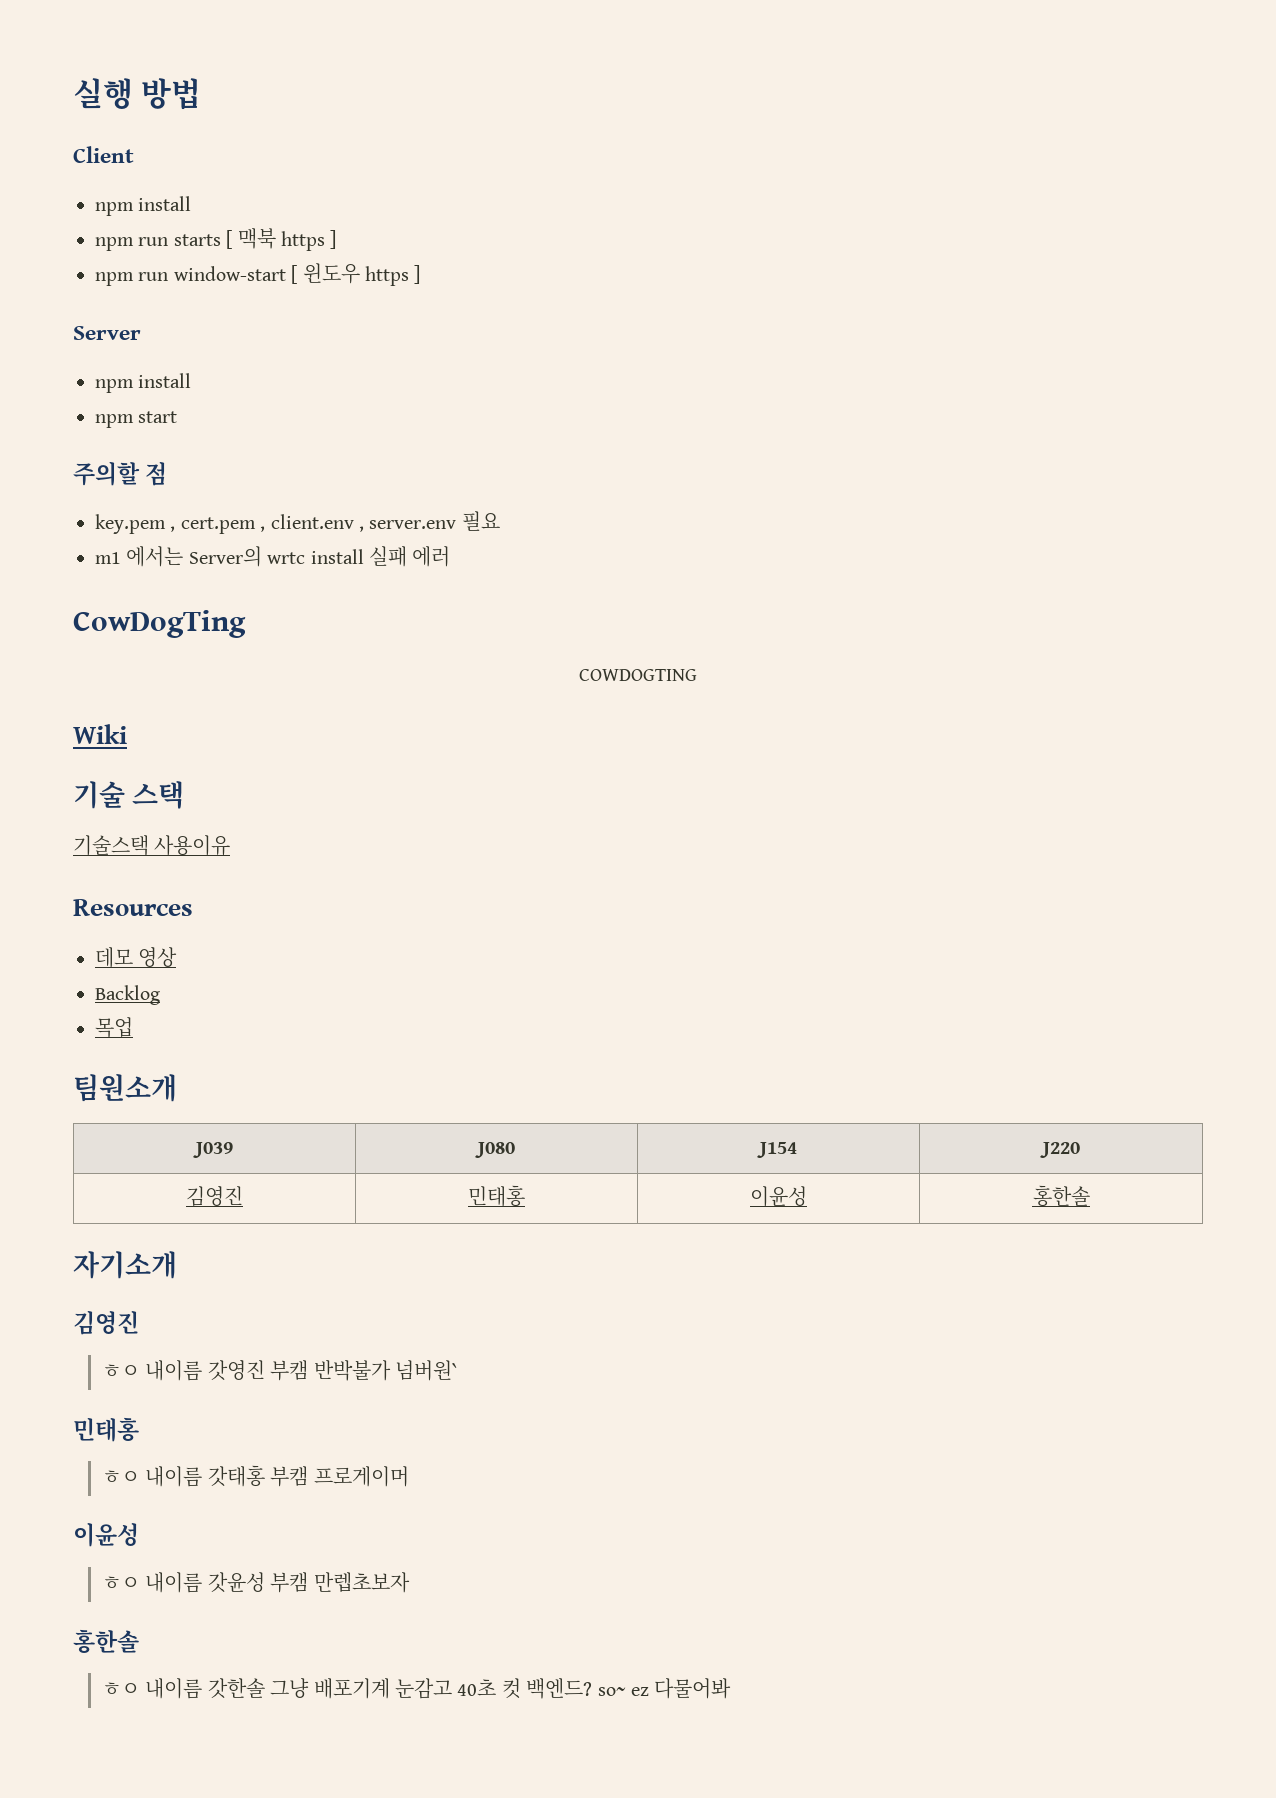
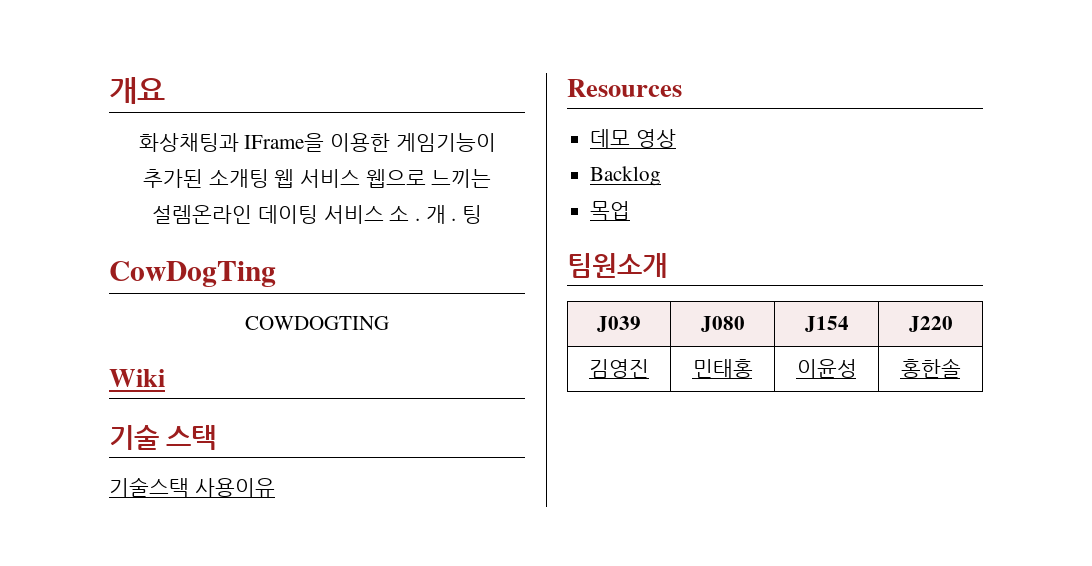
- 실행 방법
- Client
- npm install
- npm run starts [ 맥북 https ]
- npm run window-start [ 윈도우 https ]
- Server
- npm install
- npm start
- 주의할 점
- key.pem , cert.pem , client.env , server.env 필요
- m1 에서는 Server의 wrtc install 실패 에러
+ 개요
+ 화상채팅과 IFrame을 이용한 게임기능이 추가된 소개팅 웹 서비스 웹으로 느끼는 설렘온라인 데이팅 서비스 소 . 개 . 팅
- 자기소개
- 김영진
- ㅎㅇ 내이름 갓영진 부캠 반박불가 넘버원`
- 민태홍
- ㅎㅇ 내이름 갓태홍 부캠 프로게이머
- 이윤성
- ㅎㅇ 내이름 갓윤성 부캠 만렙초보자
- 홍한솔
- ㅎㅇ 내이름 갓한솔 그냥 배포기계 눈감고 40초 컷 백엔드? so~ ez 다물어봐

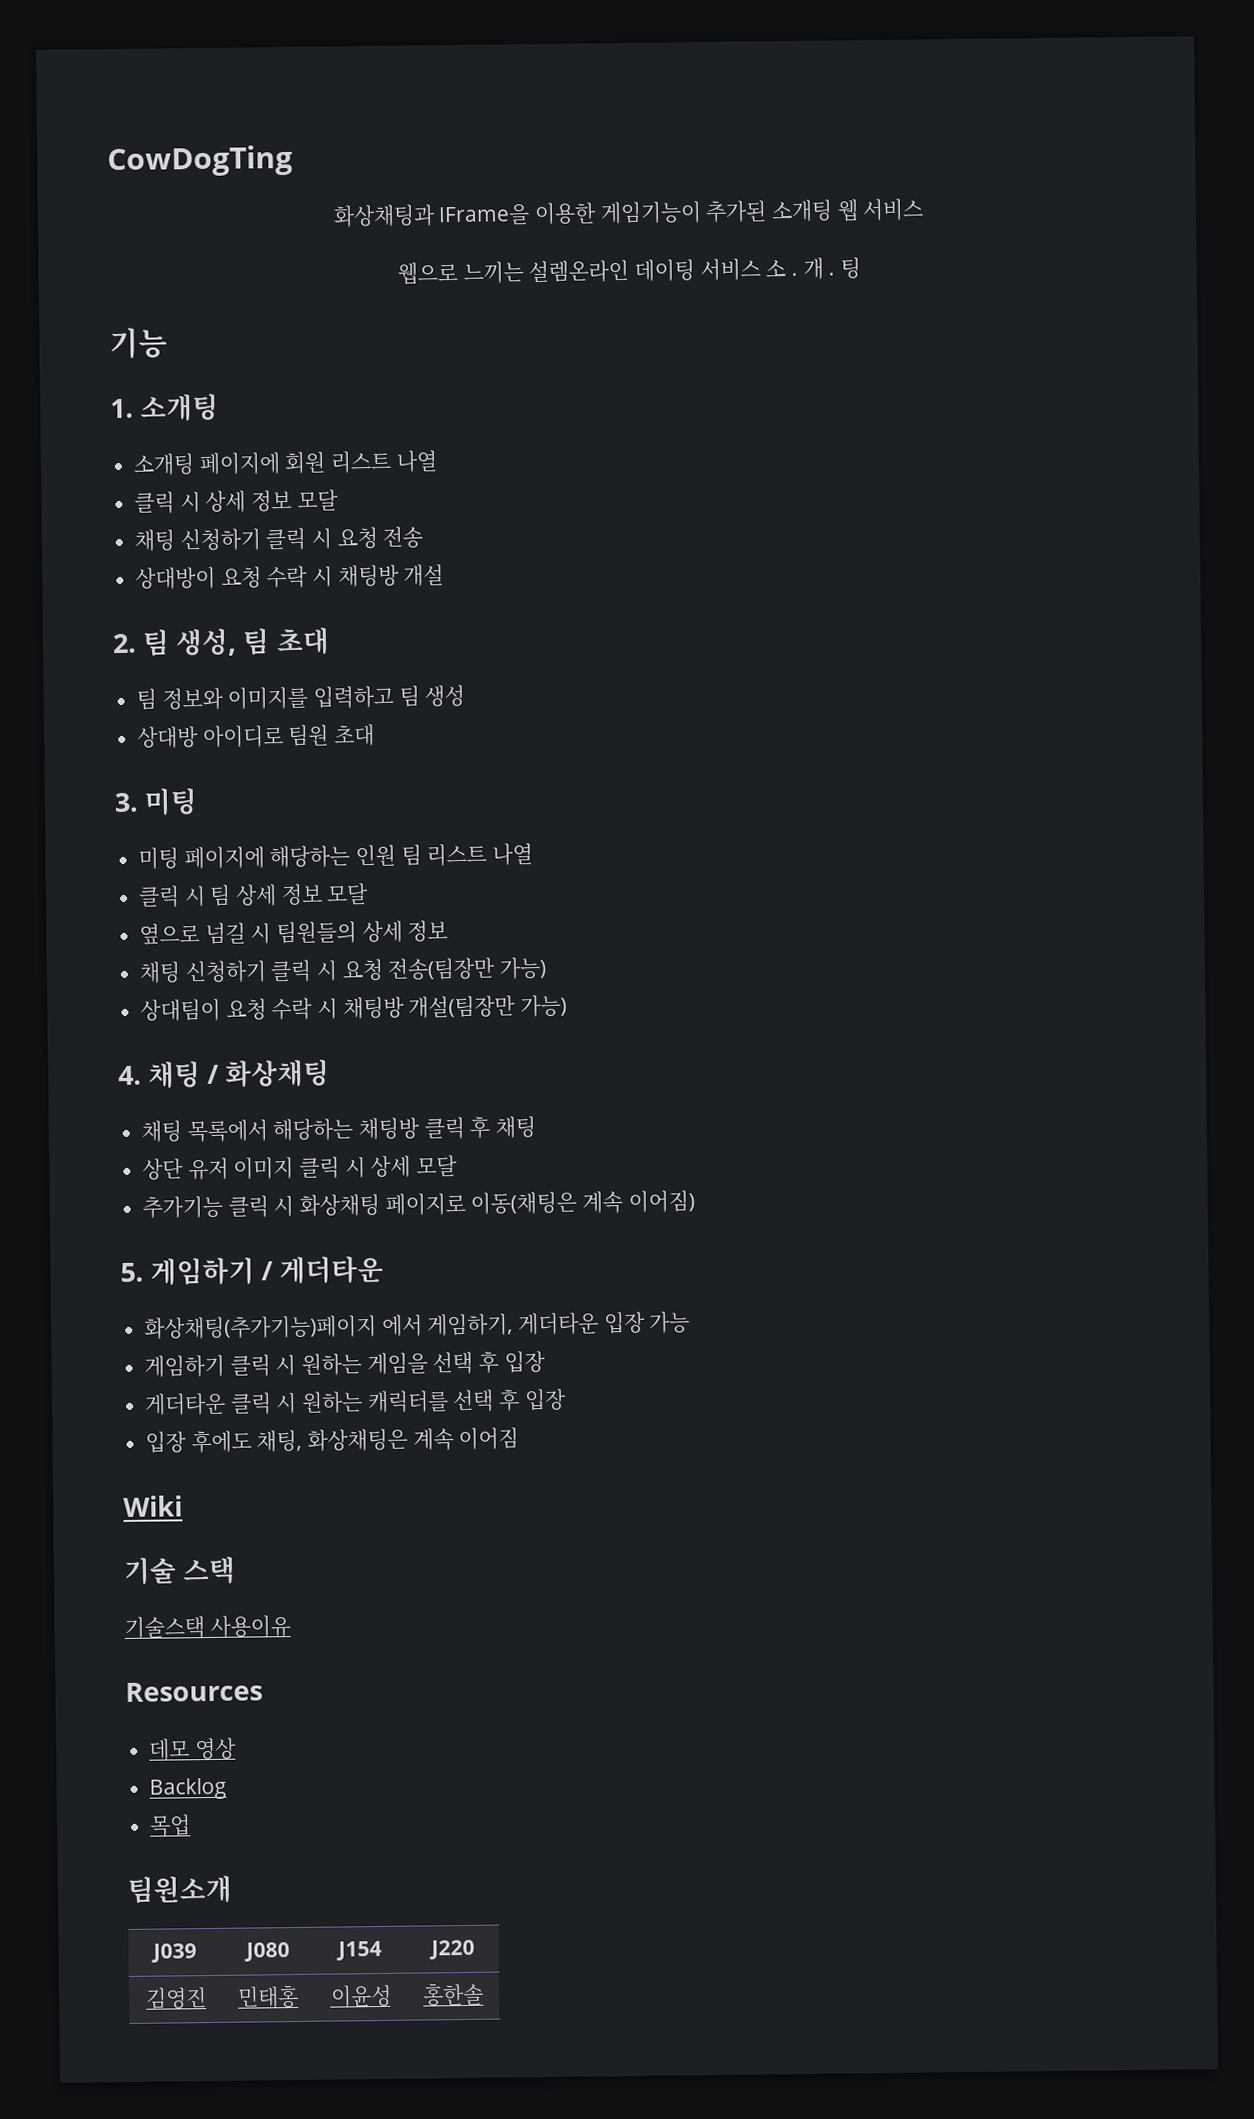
- 개요
+ CowDogTing
- 화상채팅과 IFrame을 이용한 게임기능이 추가된 소개팅 웹 서비스 웹으로 느끼는 설렘온라인 데이팅 서비스 소 .
+ 화상채팅과 IFrame을 이용한 게임기능이 추가된 소개팅 웹 서비스
+ 웹으로 느끼는 설렘온라인 데이팅 서비스 소 .
- CowDogTing
- COWDOGTING
+ 기능
+ 1. 소개팅
+ 소개팅 페이지에 회원 리스트 나열
+ 클릭 시 상세 정보 모달
+ 채팅 신청하기 클릭 시 요청 전송
+ 상대방이 요청 수락 시 채팅방 개설
+ 2. 팀 생성, 팀 초대
+ 팀 정보와 이미지를 입력하고 팀 생성
+ 상대방 아이디로 팀원 초대
+ 3. 미팅
+ 미팅 페이지에 해당하는 인원 팀 리스트 나열
+ 클릭 시 팀 상세 정보 모달
+ 옆으로 넘길 시 팀원들의 상세 정보
+ 채팅 신청하기 클릭 시 요청 전송(팀장만 가능)
+ 상대팀이 요청 수락 시 채팅방 개설(팀장만 가능)
+ 4. 채팅 / 화상채팅
+ 채팅 목록에서 해당하는 채팅방 클릭 후 채팅
+ 상단 유저 이미지 클릭 시 상세 모달
+ 추가기능 클릭 시 화상채팅 페이지로 이동(채팅은 계속 이어짐)
+ 5. 게임하기 / 게더타운
+ 화상채팅(추가기능)페이지 에서 게임하기, 게더타운 입장 가능
+ 게임하기 클릭 시 원하는 게임을 선택 후 입장
+ 게더타운 클릭 시 원하는 캐릭터를 선택 후 입장
+ 입장 후에도 채팅, 화상채팅은 계속 이어짐

